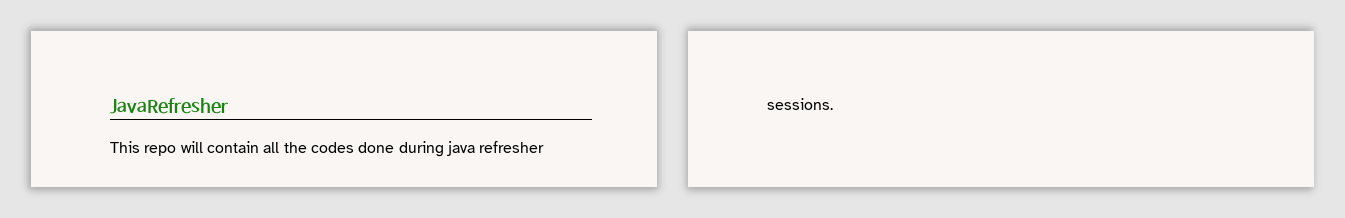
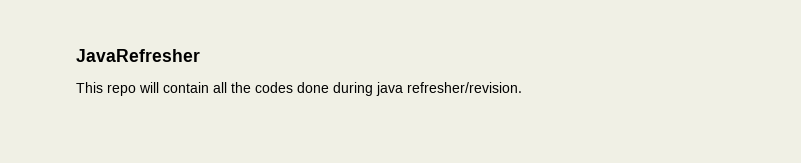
- This repo will contain all the codes done during java refresher sessions.
+ This repo will contain all the codes done during java refresher/revision.

